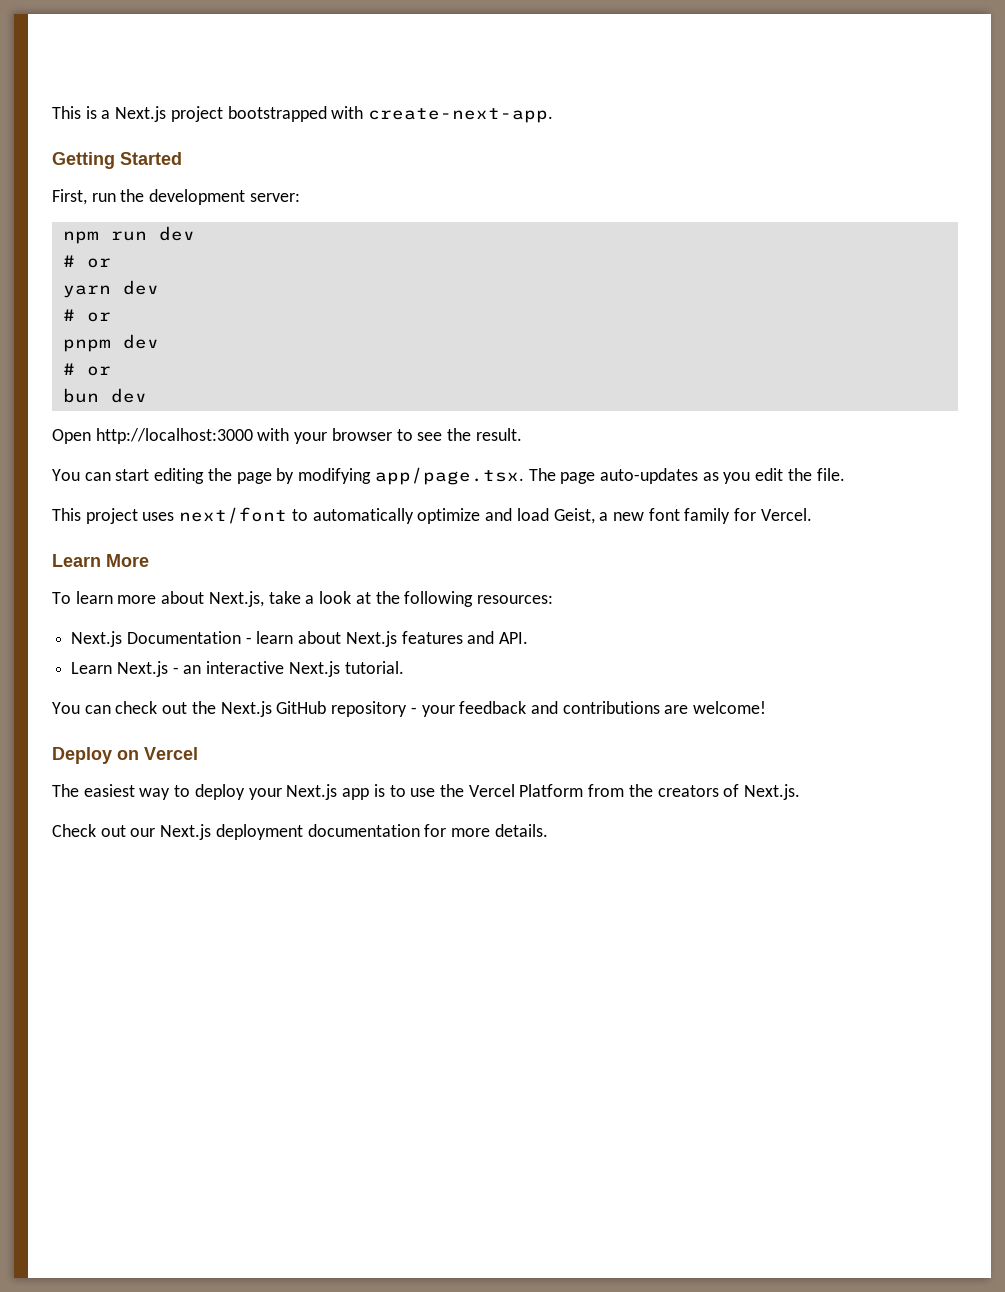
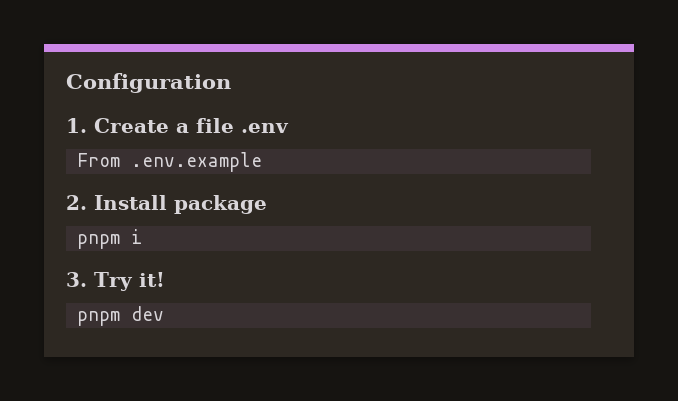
- This is a Next.js project bootstrapped with create-next-app.
- Getting Started
- First, run the development server:
- npm run dev
- # or
- yarn dev
- # or
+ Configuration
+ 1. Create a file .env
+ From .env.example
+ 2. Install package
+ pnpm i
+ 3. Try it!
  pnpm dev
- # or
- bun dev
- Open http://localhost:3000 with your browser to see the result.
- You can start editing the page by modifying app/page.tsx. The page auto-updates as you edit the file.
- This project uses next/font to automatically optimize and load Geist, a new font family for Vercel.
- Learn More
- To learn more about Next.js, take a look at the following resources:
- Next.js Documentation - learn about Next.js features and API.
- Learn Next.js - an interactive Next.js tutorial.
- You can check out the Next.js GitHub repository - your feedback and contributions are welcome!
- Deploy on Vercel
- The easiest way to deploy your Next.js app is to use the Vercel Platform from the creators of Next.js.
- Check out our Next.js deployment documentation for more details.

